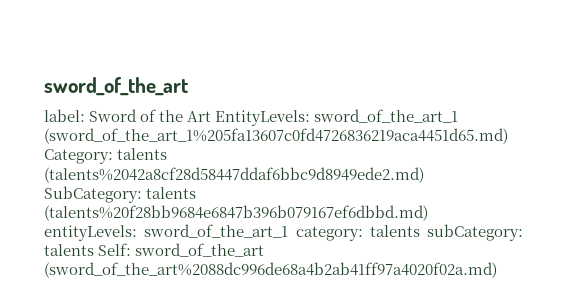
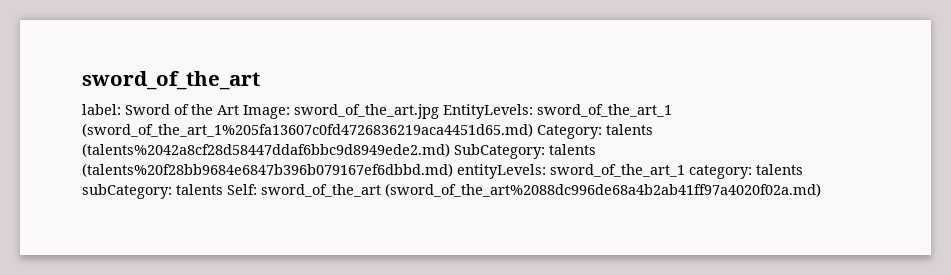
- label: Sword of the Art EntityLevels: sword_of_the_art_1 (sword_of_the_art_1%205fa13607c0fd4726836219aca4451d65.md) Category: talents (talents%2042a8cf28d58447ddaf6bbc9d8949ede2.md) SubCategory: talents (talents%20f28bb9684e6847b396b079167ef6dbbd.md) entityLevels: sword_of_the_art_1 category: talents subCategory: talents Self: sword_of_the_art (sword_of_the_art%2088dc996de68a4b2ab41ff97a4020f02a.md)
+ label: Sword of the Art Image: sword_of_the_art.jpg EntityLevels: sword_of_the_art_1 (sword_of_the_art_1%205fa13607c0fd4726836219aca4451d65.md) Category: talents (talents%2042a8cf28d58447ddaf6bbc9d8949ede2.md) SubCategory: talents (talents%20f28bb9684e6847b396b079167ef6dbbd.md) entityLevels: sword_of_the_art_1 category: talents subCategory: talents Self: sword_of_the_art (sword_of_the_art%2088dc996de68a4b2ab41ff97a4020f02a.md)

